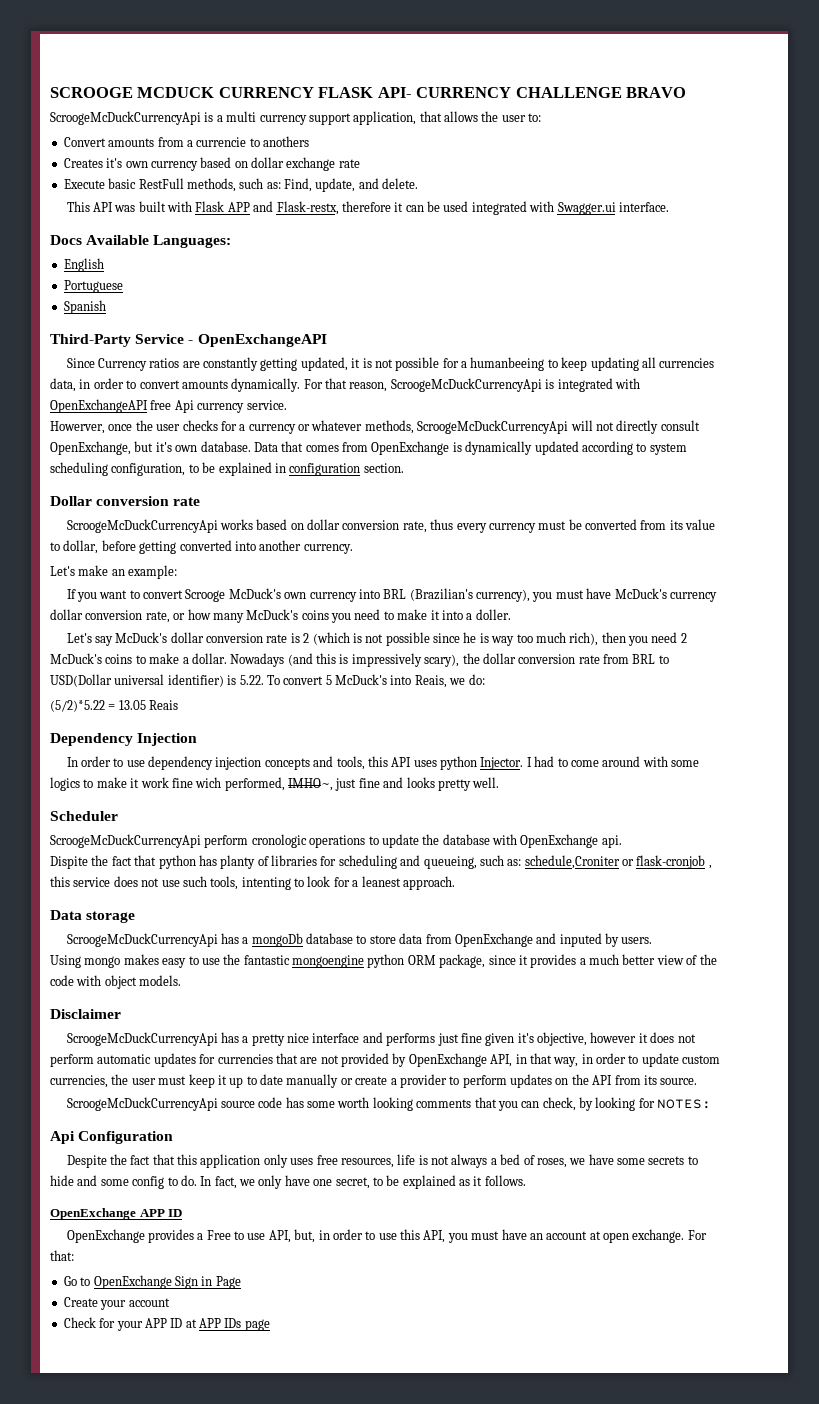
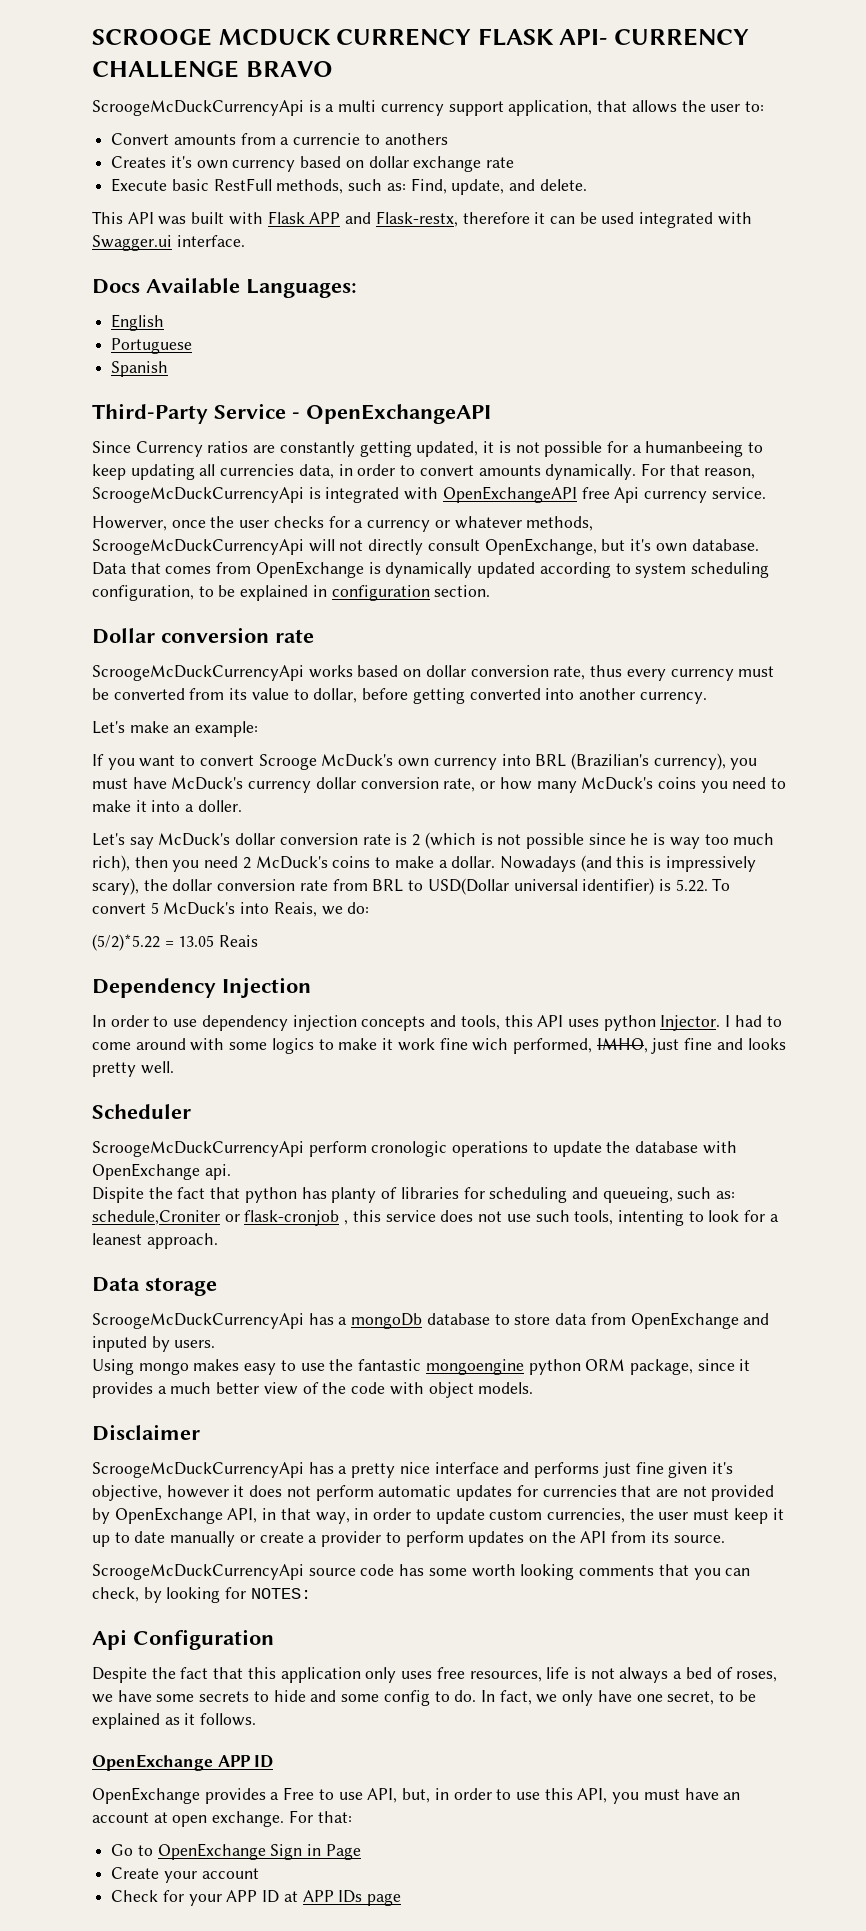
- I had to come around with some logics to make it work fine wich performed, IMHO~, just fine and looks pretty well.
+ I had to come around with some logics to make it work fine wich performed, IMHO, just fine and looks pretty well.

